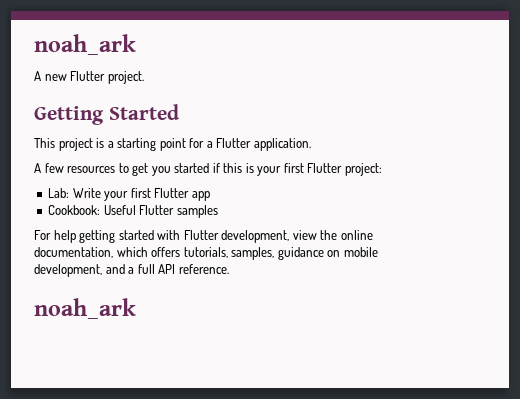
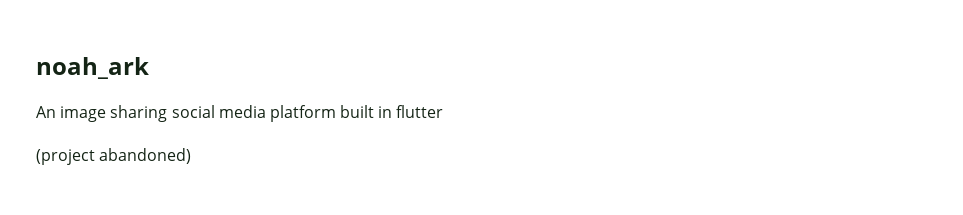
- A new Flutter project.
- Getting Started
- This project is a starting point for a Flutter application.
- A few resources to get you started if this is your first Flutter project:
- Lab: Write your first Flutter app
- Cookbook: Useful Flutter samples
- For help getting started with Flutter development, view the online documentation, which offers tutorials, samples, guidance on mobile development, and a full API reference.
- noah_ark
+ An image sharing social media platform built in flutter
+ (project abandoned)

